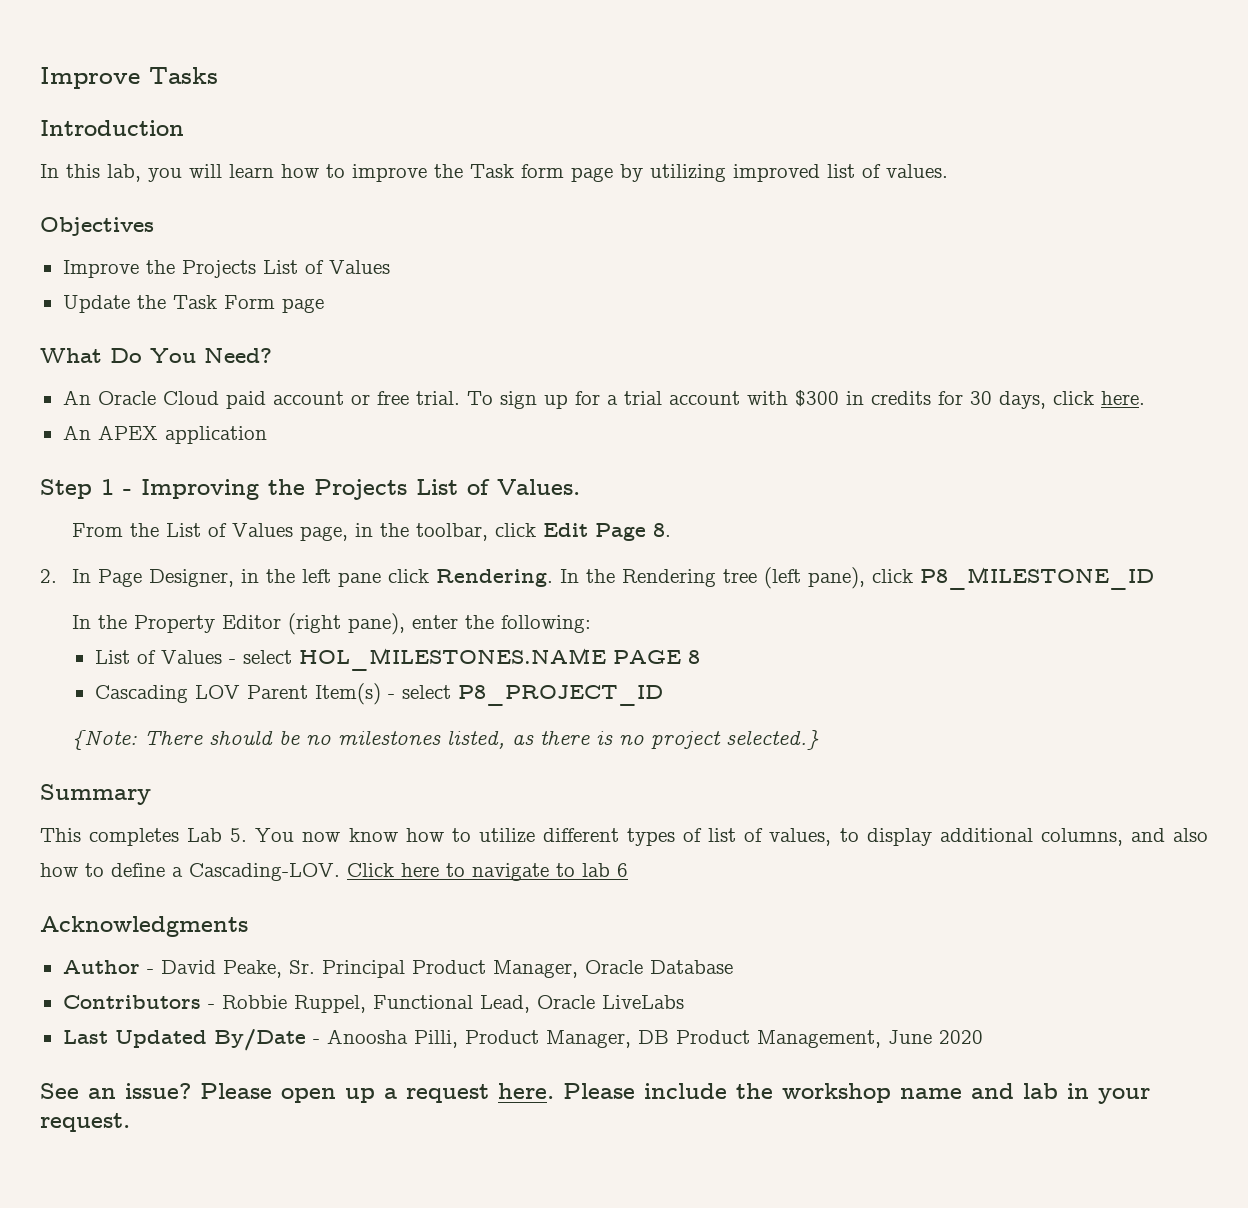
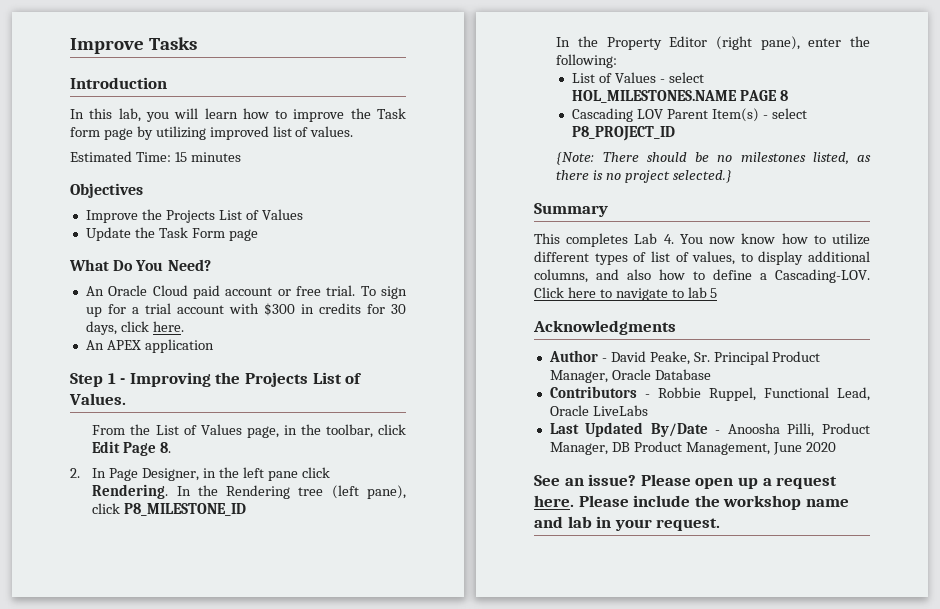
+ Estimated Time: 15 minutes
- This completes Lab 5. You now know how to utilize different types of list of values, to display additional columns, and also how to define a Cascading-LOV.
+ This completes Lab 4. You now know how to utilize different types of list of values, to display additional columns, and also how to define a Cascading-LOV.
- Click here to navigate to lab 6
+ Click here to navigate to lab 5

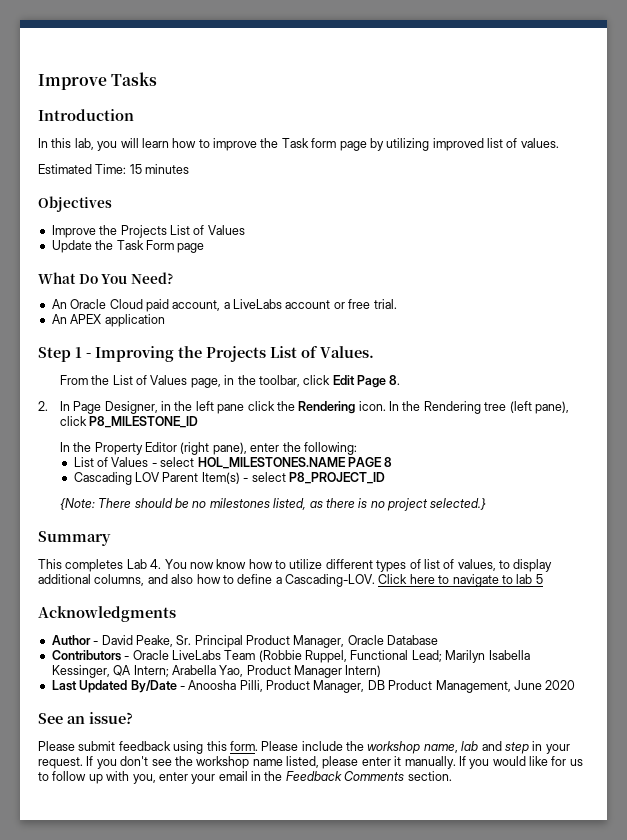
- An Oracle Cloud paid account or free trial. To sign up for a trial account with $300 in credits for 30 days, click here.
+ An Oracle Cloud paid account, a LiveLabs account or free trial.
- 2. In Page Designer, in the left pane click Rendering.
+ 2. In Page Designer, in the left pane click the Rendering icon.
- Contributors - Robbie Ruppel, Functional Lead, Oracle LiveLabs
+ Contributors - Oracle LiveLabs Team (Robbie Ruppel, Functional Lead; Marilyn Isabella Kessinger, QA Intern; Arabella Yao, Product Manager Intern)
- See an issue? Please open up a request here. Please include the workshop name and lab in your request.
+ See an issue?
+ Please submit feedback using this form. Please include the workshop name, lab and step in your request. If you don't see the workshop name listed, please enter it manually. If you would like for us to follow up with you, enter your email in the Feedback Comments section.

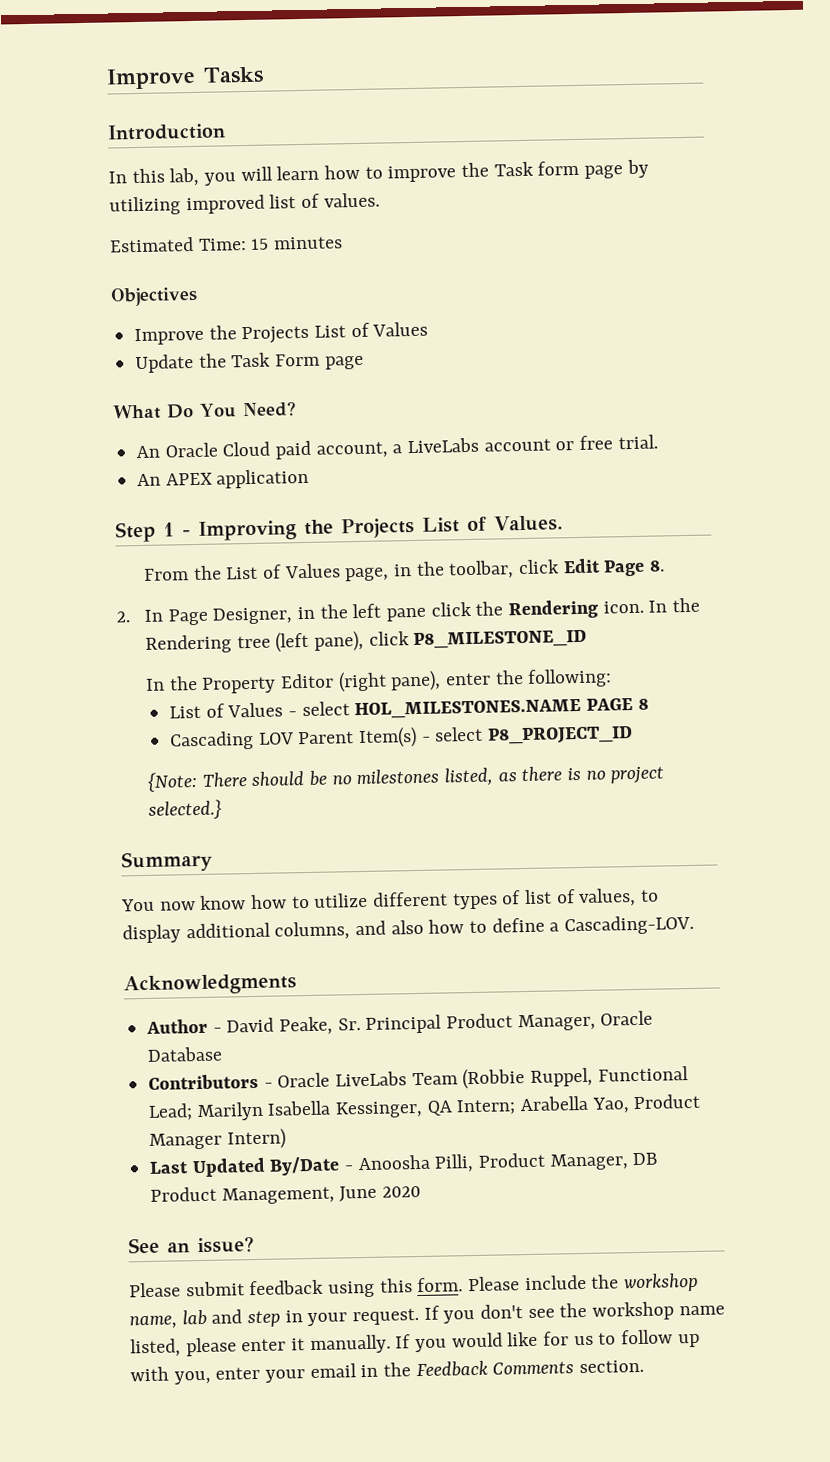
- This completes Lab 4. You now know how to utilize different types of list of values, to display additional columns, and also how to define a Cascading-LOV. Click here to navigate to lab 5
+ You now know how to utilize different types of list of values, to display additional columns, and also how to define a Cascading-LOV.

